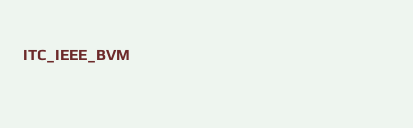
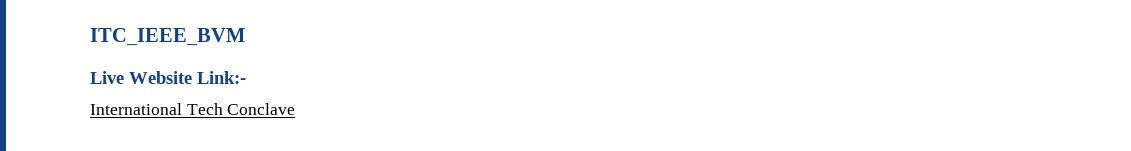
+ Live Website Link:-
+ International Tech Conclave

